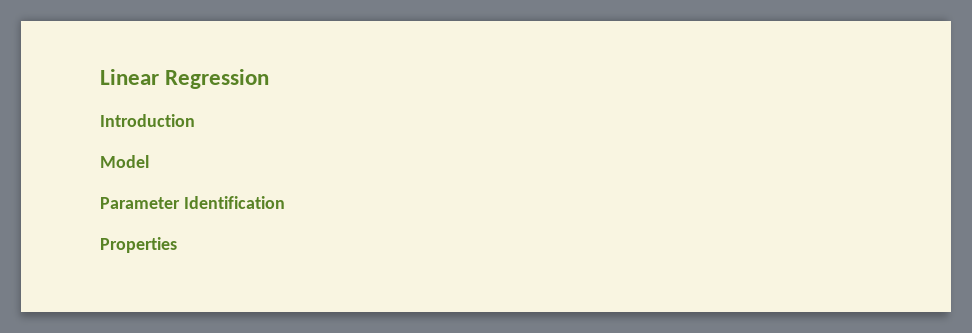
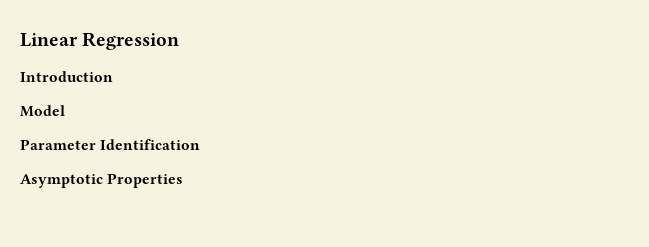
- Properties
+ Asymptotic Properties

